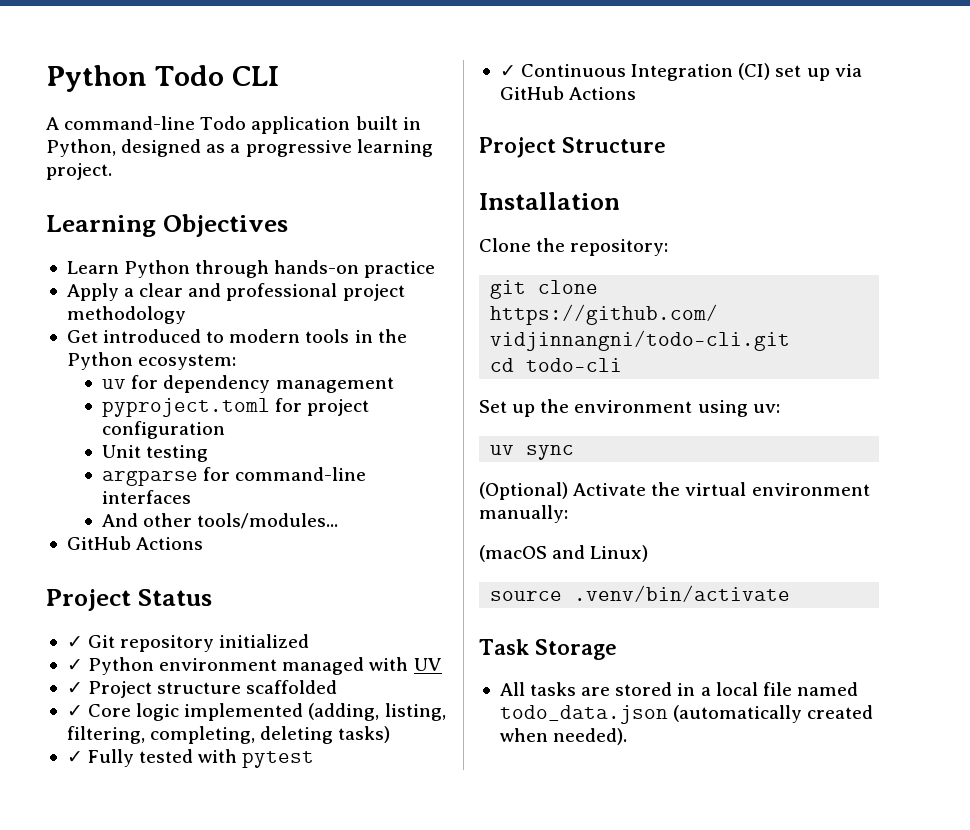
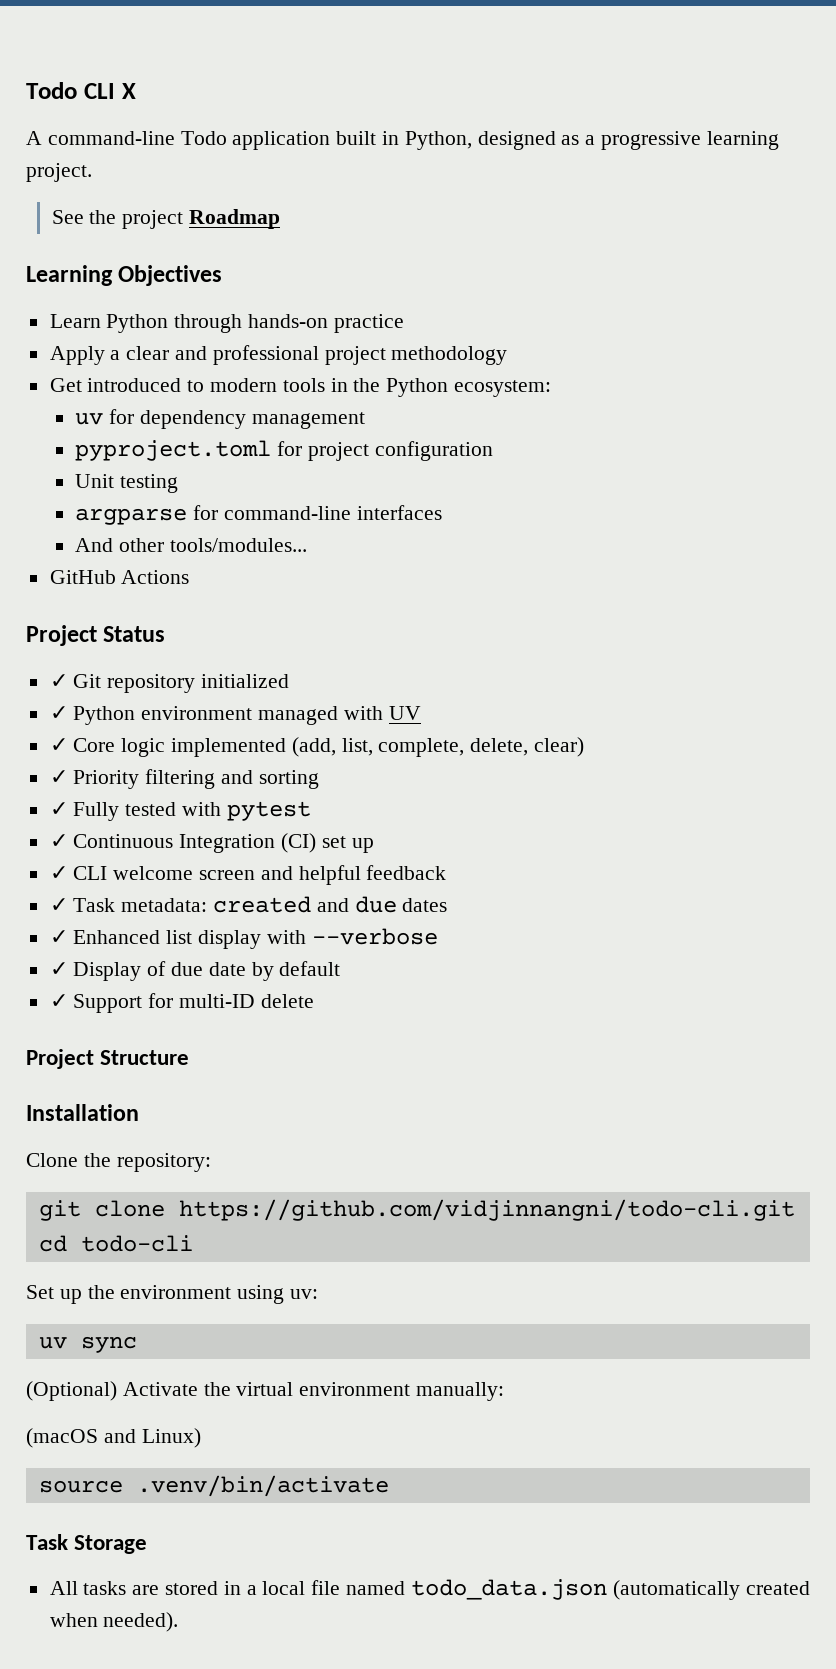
- Python Todo CLI
+ Todo CLI X
+ See the project Roadmap
- ✓ Project structure scaffolded
- ✓ Core logic implemented (adding, listing, filtering, completing, deleting tasks)
+ ✓ Core logic implemented (add, list, complete, delete, clear)
+ ✓ Priority filtering and sorting
- ✓ Continuous Integration (CI) set up via GitHub Actions
+ ✓ Continuous Integration (CI) set up
+ ✓ CLI welcome screen and helpful feedback
+ ✓ Task metadata: created and due dates
+ ✓ Enhanced list display with --verbose
+ ✓ Display of due date by default
+ ✓ Support for multi-ID delete

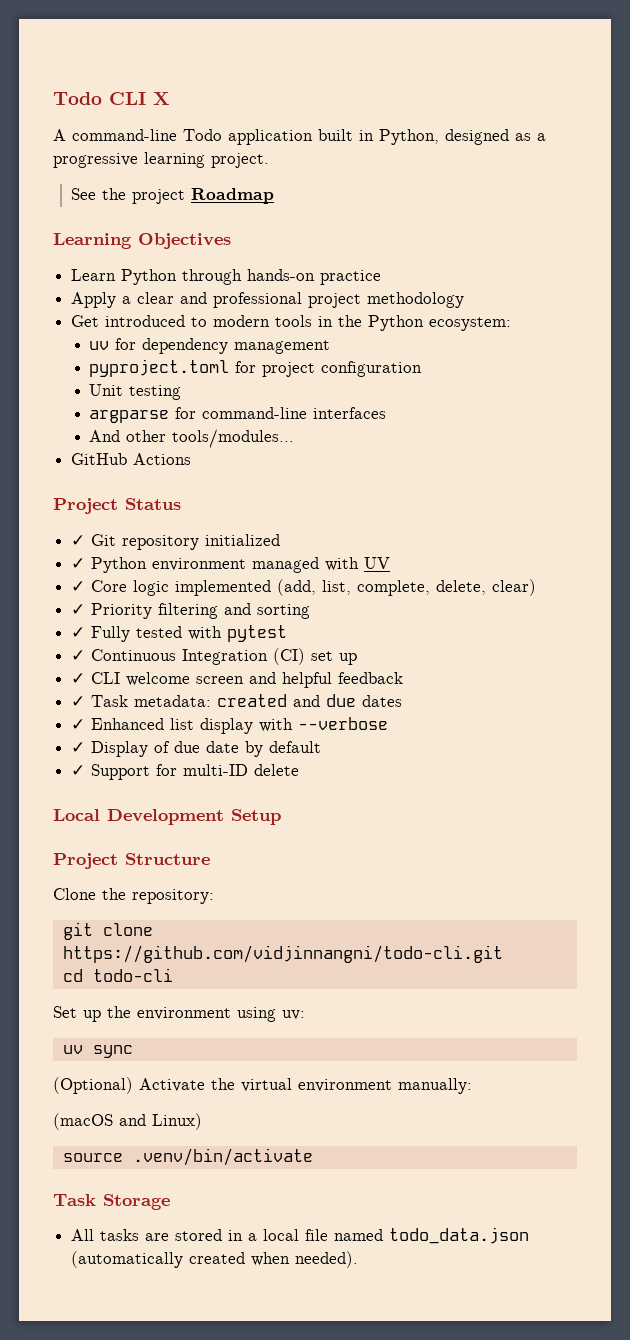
+ Local Development Setup
- Installation

